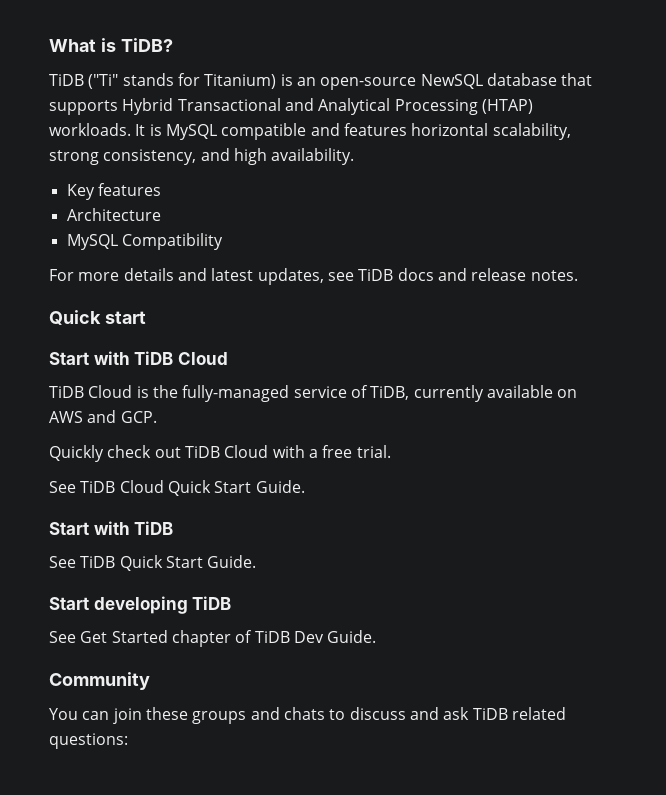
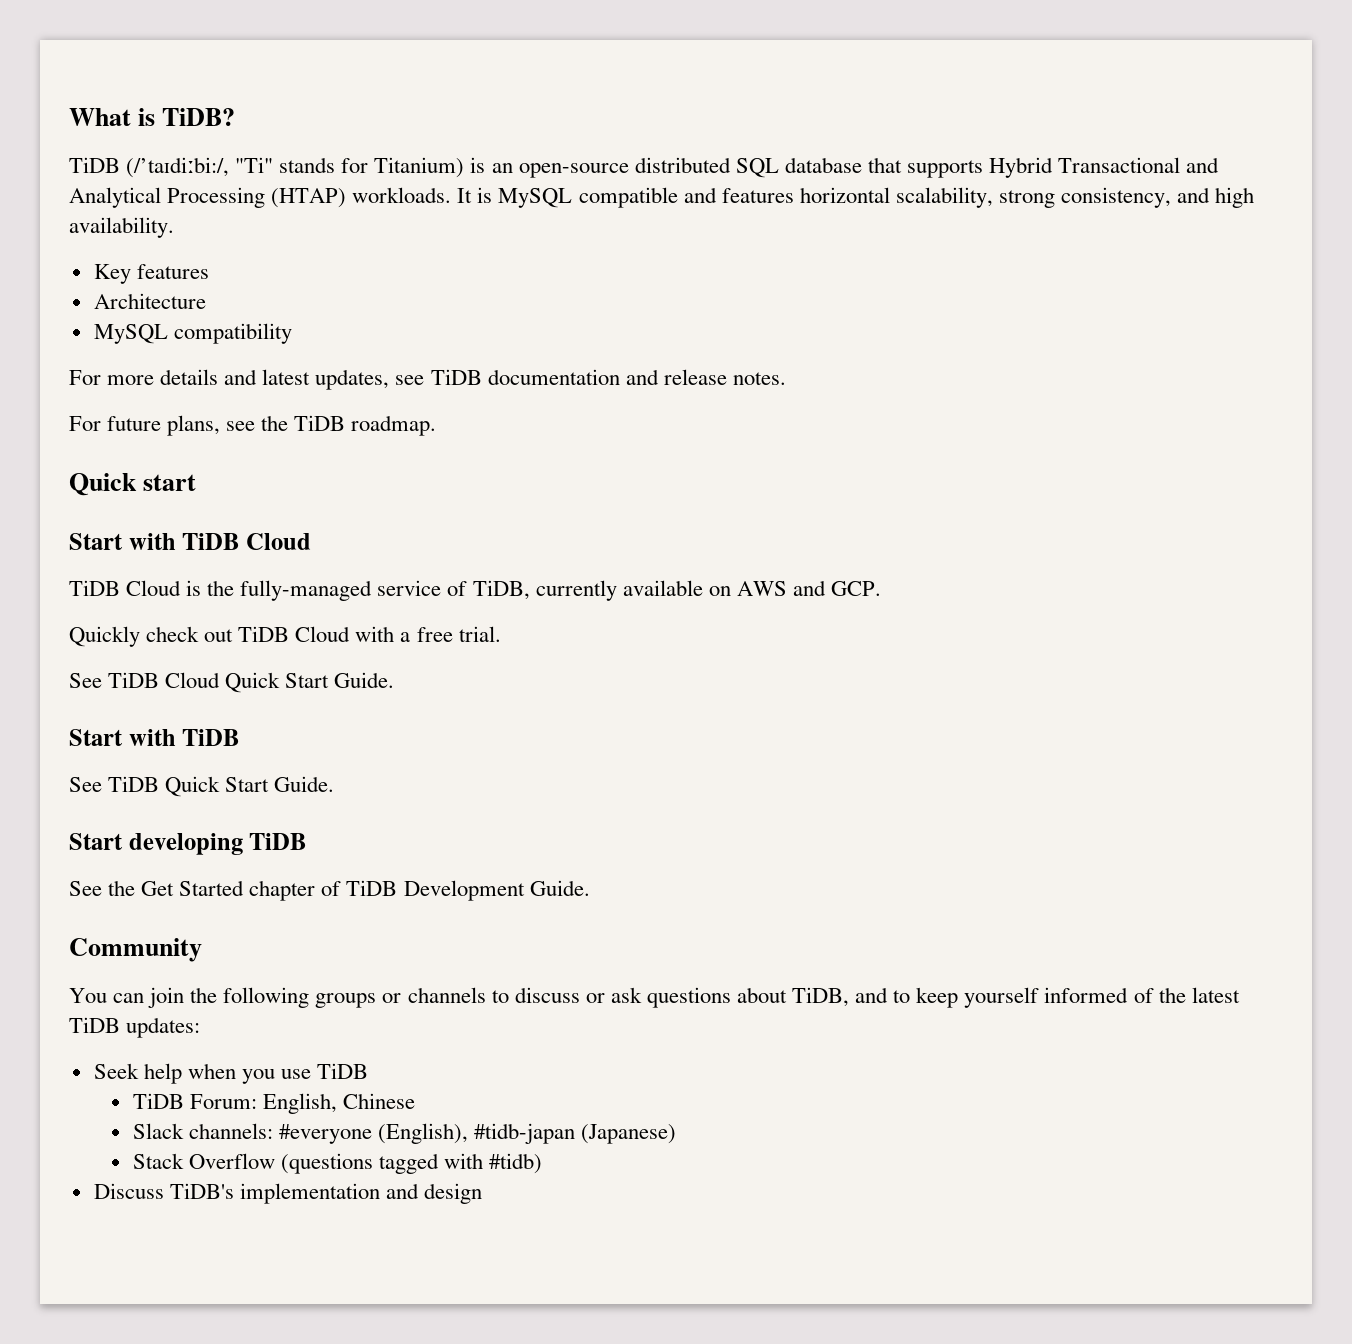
- TiDB ("Ti" stands for Titanium) is an open-source NewSQL database that supports Hybrid Transactional and Analytical Processing (HTAP) workloads.
+ TiDB (/’taɪdiːbi:/, "Ti" stands for Titanium) is an open-source distributed SQL database that supports Hybrid Transactional and Analytical Processing (HTAP) workloads.
- MySQL Compatibility
+ MySQL compatibility
- For more details and latest updates, see TiDB docs and release notes.
+ For more details and latest updates, see TiDB documentation and release notes.
+ For future plans, see the TiDB roadmap.
- See Get Started chapter of TiDB Dev Guide.
+ See the Get Started chapter of TiDB Development Guide.
- You can join these groups and chats to discuss and ask TiDB related questions:
+ You can join the following groups or channels to discuss or ask questions about TiDB, and to keep yourself informed of the latest TiDB updates:
+ Seek help when you use TiDB
+ TiDB Forum: English, Chinese
+ Slack channels: #everyone (English), #tidb-japan (Japanese)
+ Stack Overflow (questions tagged with #tidb)
+ Discuss TiDB's implementation and design

